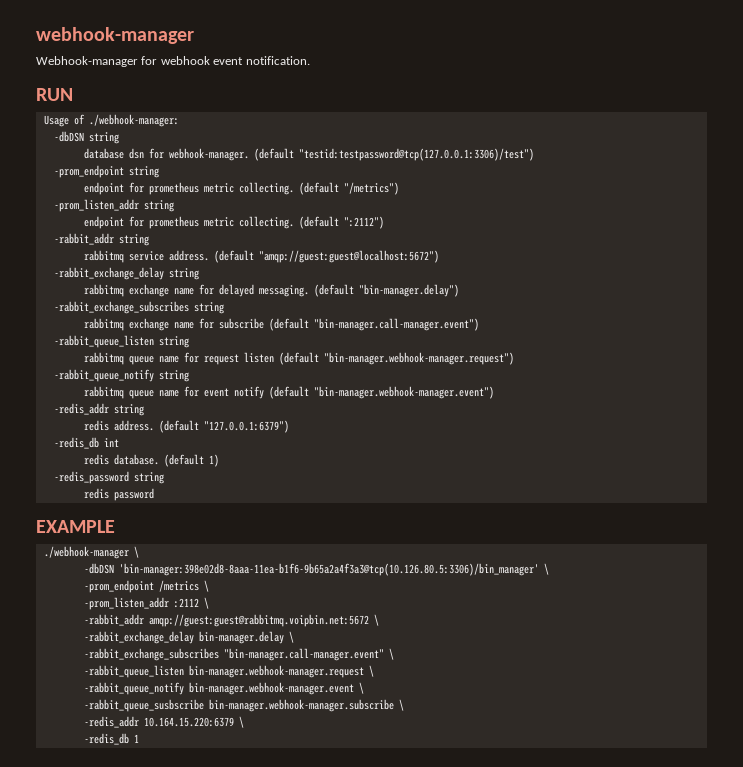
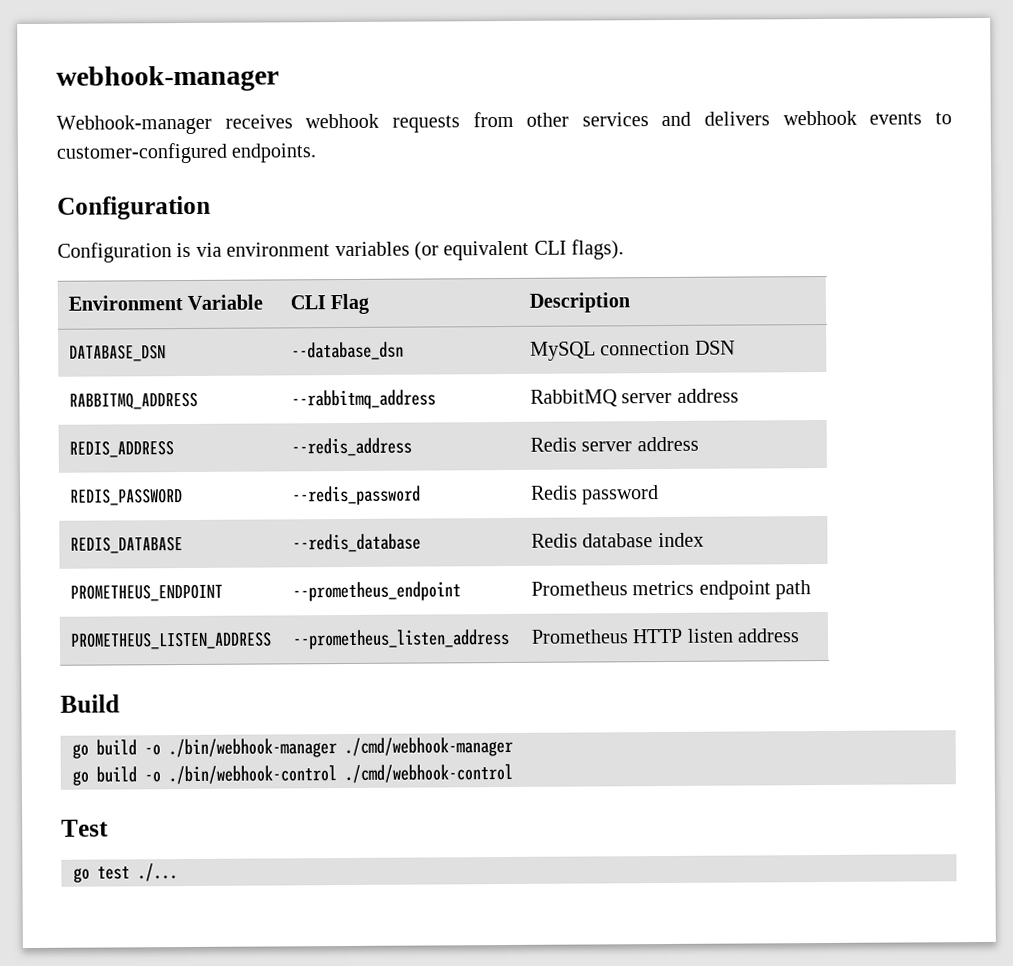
- Webhook-manager for webhook event notification.
- RUN
- Usage of ./webhook-manager:
- -dbDSN string
- database dsn for webhook-manager. (default "testid:testpassword@tcp(127.0.0.1:3306)/test")
- -prom_endpoint string
- endpoint for prometheus metric collecting. (default "/metrics")
- -prom_listen_addr string
- endpoint for prometheus metric collecting. (default ":2112")
- -rabbit_addr string
- rabbitmq service address. (default "amqp://guest:guest@localhost:5672")
- -rabbit_exchange_delay string
- rabbitmq exchange name for delayed messaging. (default "bin-manager.delay")
- -rabbit_exchange_subscribes string
- rabbitmq exchange name for subscribe (default "bin-manager.call-manager.event")
- -rabbit_queue_listen string
- rabbitmq queue name for request listen (default "bin-manager.webhook-manager.request")
- -rabbit_queue_notify string
- rabbitmq queue name for event notify (default "bin-manager.webhook-manager.event")
- -redis_addr string
- redis address. (default "127.0.0.1:6379")
- -redis_db int
- redis database. (default 1)
- -redis_password string
- redis password
- EXAMPLE
- ./webhook-manager \
- -dbDSN 'bin-manager:398e02d8-8aaa-11ea-b1f6-9b65a2a4f3a3@tcp(10.126.80.5:3306)/bin_manager' \
- -prom_endpoint /metrics \
- -prom_listen_addr :2112 \
- -rabbit_addr amqp://guest:guest@rabbitmq.voipbin.net:5672 \
- -rabbit_exchange_delay bin-manager.delay \
- -rabbit_exchange_subscribes "bin-manager.call-manager.event" \
- -rabbit_queue_listen bin-manager.webhook-manager.request \
- -rabbit_queue_notify bin-manager.webhook-manager.event \
- -rabbit_queue_susbscribe bin-manager.webhook-manager.subscribe \
- -redis_addr 10.164.15.220:6379 \
- -redis_db 1
+ Webhook-manager receives webhook requests from other services and delivers webhook events to customer-configured endpoints.
+ Configuration
+ Configuration is via environment variables (or equivalent CLI flags).
+ Environment Variable | CLI Flag | Description
+ DATABASE_DSN | --database_dsn | MySQL connection DSN
+ RABBITMQ_ADDRESS | --rabbitmq_address | RabbitMQ server address
+ REDIS_ADDRESS | --redis_address | Redis server address
+ REDIS_PASSWORD | --redis_password | Redis password
+ REDIS_DATABASE | --redis_database | Redis database index
+ PROMETHEUS_ENDPOINT | --prometheus_endpoint | Prometheus metrics endpoint path
+ PROMETHEUS_LISTEN_ADDRESS | --prometheus_listen_address | Prometheus HTTP listen address
+ Build
+ go build -o ./bin/webhook-manager ./cmd/webhook-manager
+ go build -o ./bin/webhook-control ./cmd/webhook-control
+ Test
+ go test ./...

